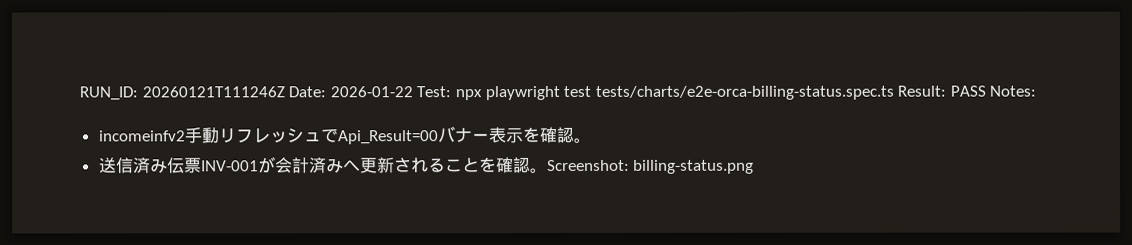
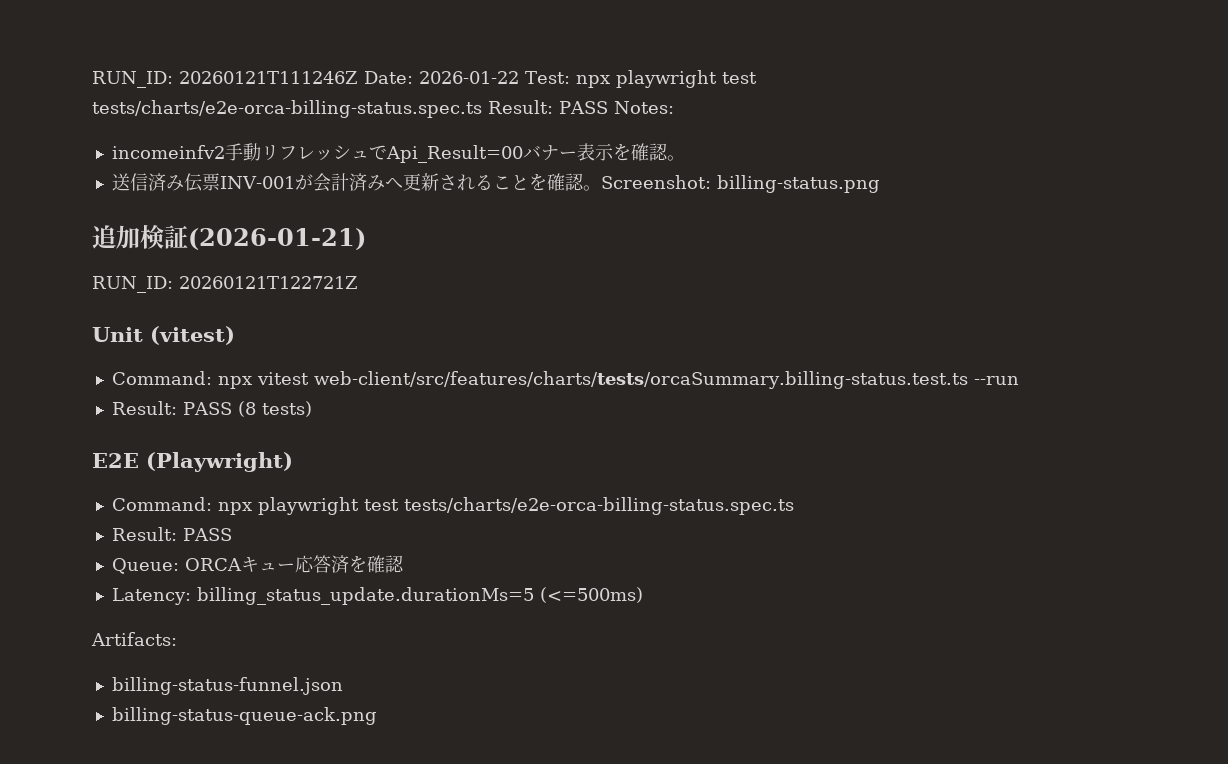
+ 追加検証(2026-01-21)
+ RUN_ID: 20260121T122721Z
+ Unit (vitest)
+ Command: npx vitest web-client/src/features/charts/tests/orcaSummary.billing-status.test.ts --run
+ Result: PASS (8 tests)
+ E2E (Playwright)
+ Command: npx playwright test tests/charts/e2e-orca-billing-status.spec.ts
+ Result: PASS
+ Queue: ORCAキュー応答済を確認
+ Latency: billing_status_update.durationMs=5 (<=500ms)
+ Artifacts:
+ billing-status-funnel.json
+ billing-status-queue-ack.png

